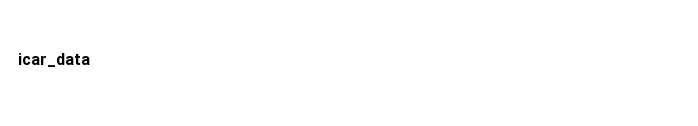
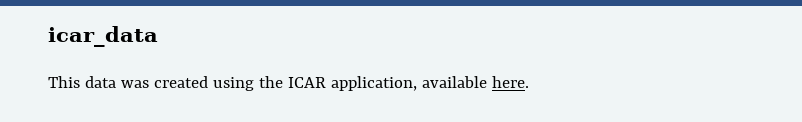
+ This data was created using the ICAR application, available here.

